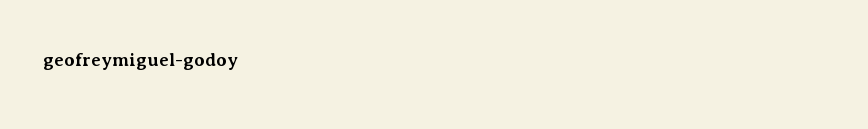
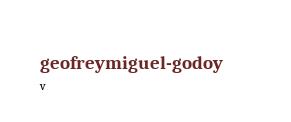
+ v

